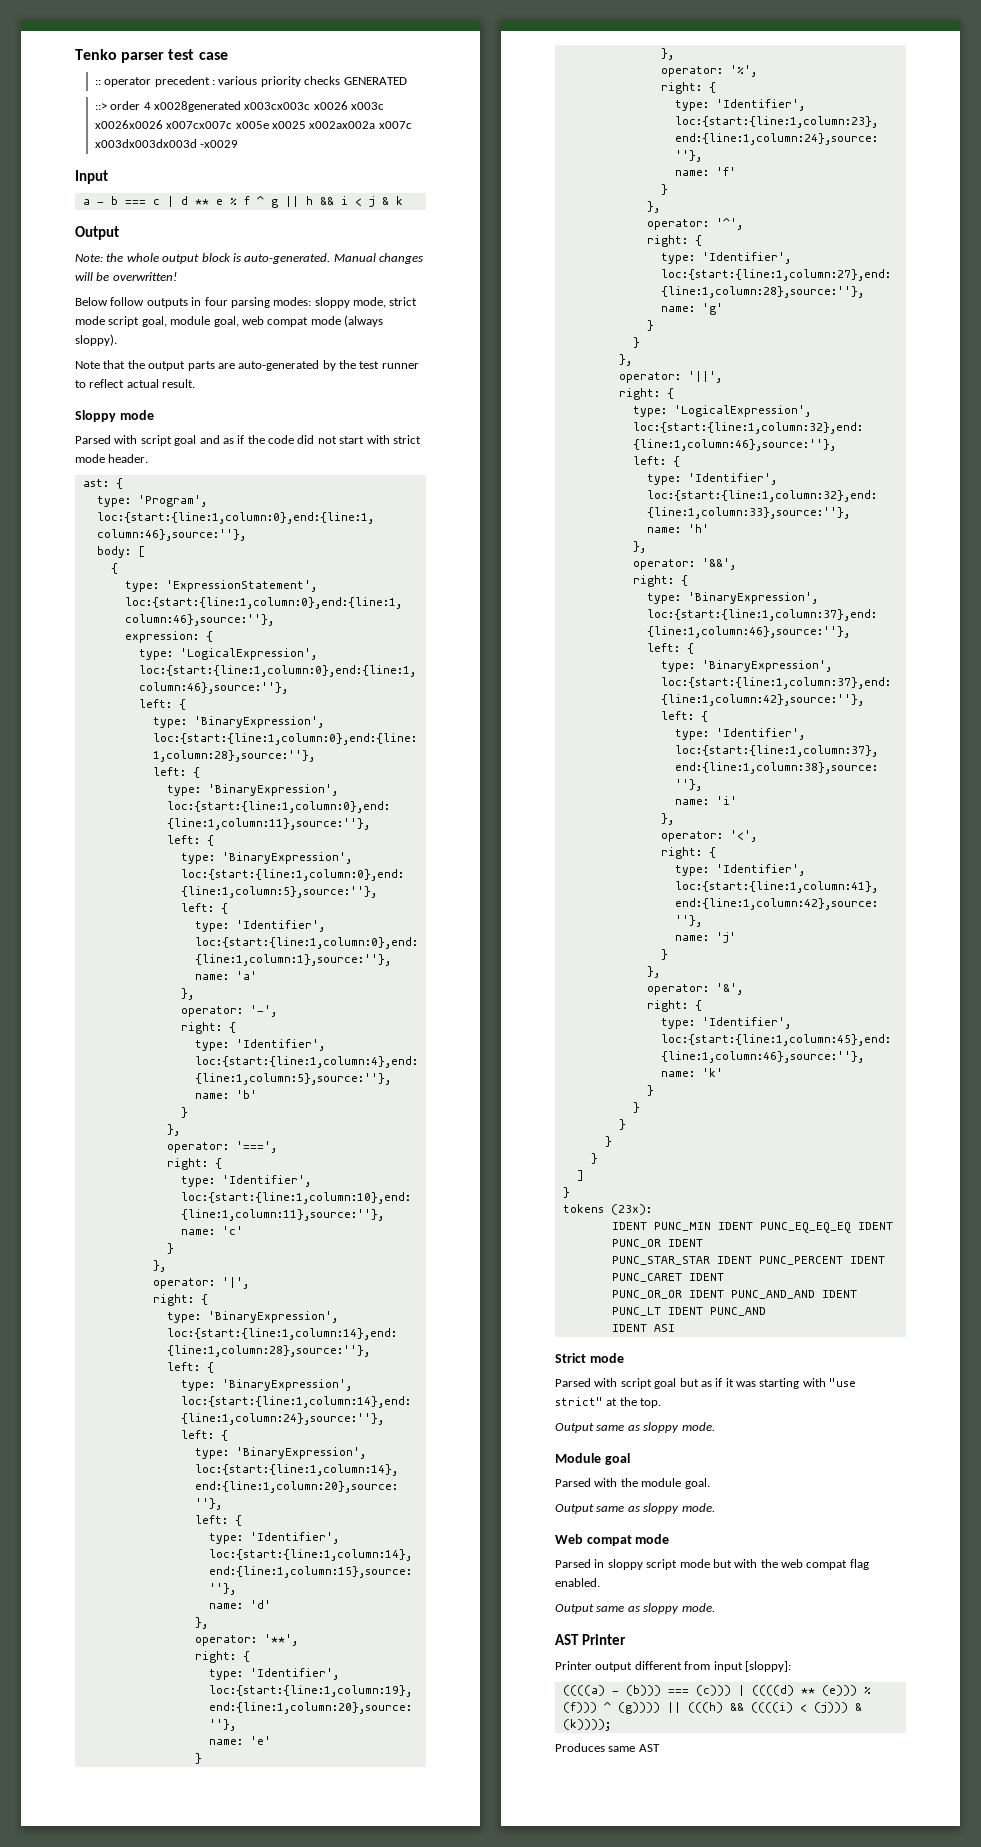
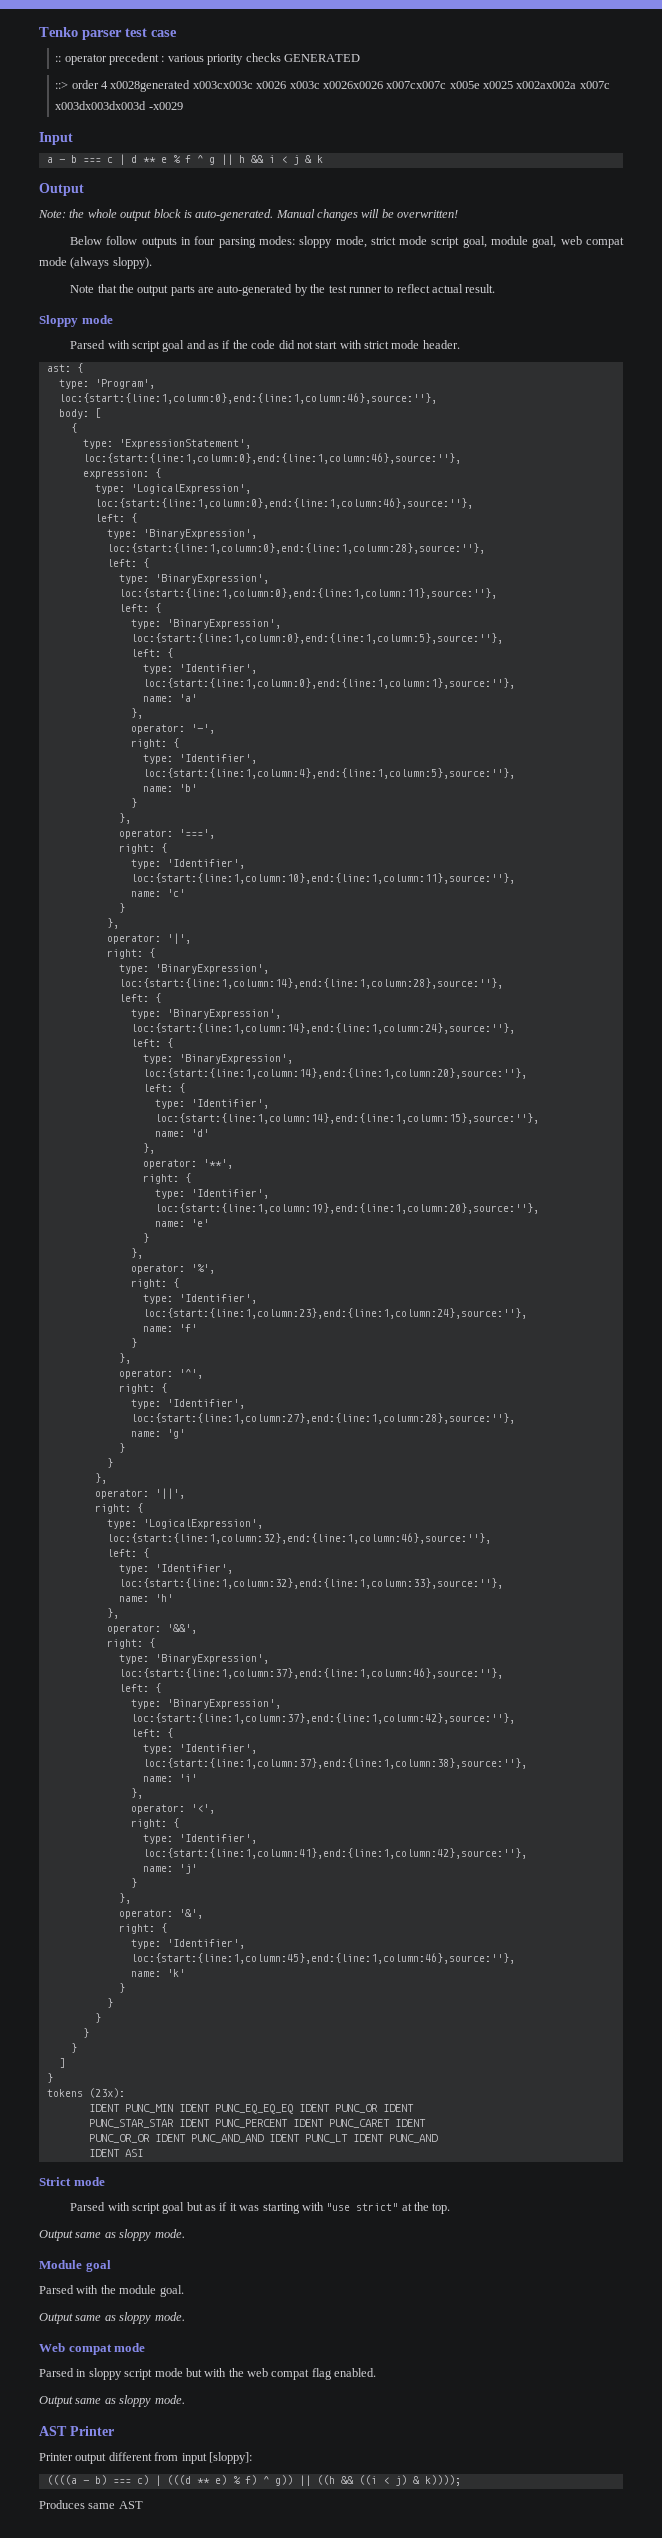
- ((((a) - (b))) === (c))) | ((((d) ** (e))) % (f))) ^ (g)))) || (((h) && ((((i) < (j))) & (k))));
+ ((((a - b) === c) | (((d ** e) % f) ^ g)) || ((h && ((i < j) & k))));

